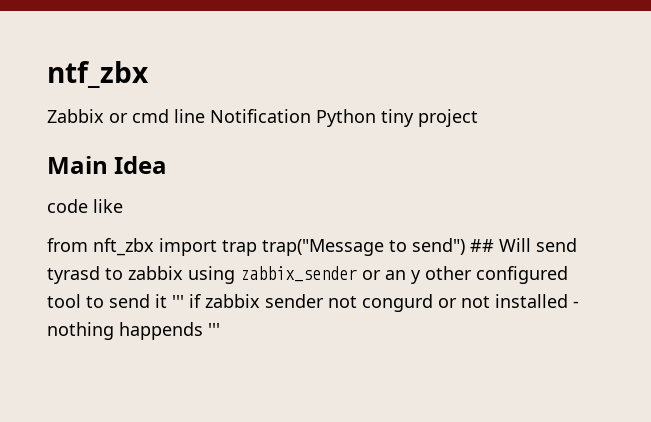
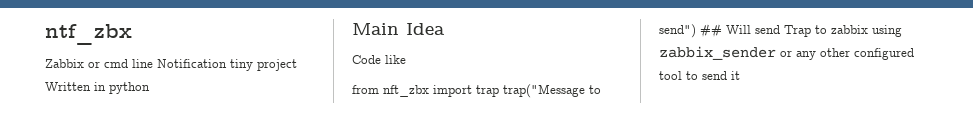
- Zabbix or cmd line Notification Python tiny project
+ Zabbix or cmd line Notification tiny project Written in python
- code like
+ Code like
- from nft_zbx import trap trap("Message to send") ## Will send tyrasd to zabbix using zabbix_sender or an y other configured tool to send it ''' if zabbix sender not congurd or not installed - nothing happends '''
+ from nft_zbx import trap trap("Message to send") ## Will send Trap to zabbix using zabbix_sender or any other configured tool to send it

